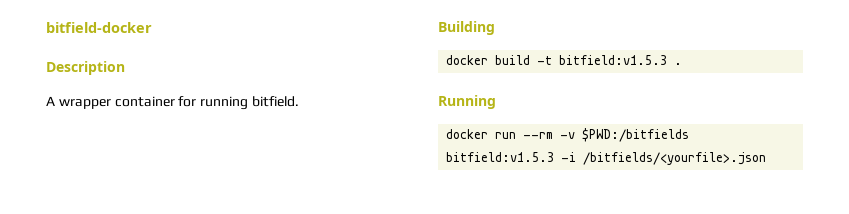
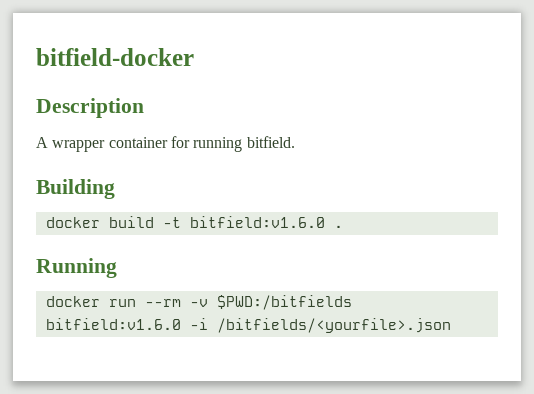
- docker build -t bitfield:v1.5.3 .
+ docker build -t bitfield:v1.6.0 .
- docker run --rm -v $PWD:/bitfields bitfield:v1.5.3 -i /bitfields/<yourfile>.json
+ docker run --rm -v $PWD:/bitfields bitfield:v1.6.0 -i /bitfields/<yourfile>.json

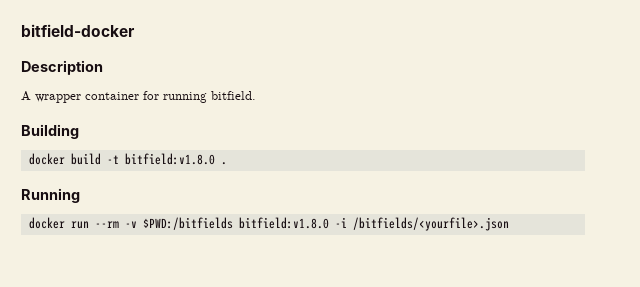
- docker build -t bitfield:v1.6.0 .
+ docker build -t bitfield:v1.8.0 .
- docker run --rm -v $PWD:/bitfields bitfield:v1.6.0 -i /bitfields/<yourfile>.json
+ docker run --rm -v $PWD:/bitfields bitfield:v1.8.0 -i /bitfields/<yourfile>.json

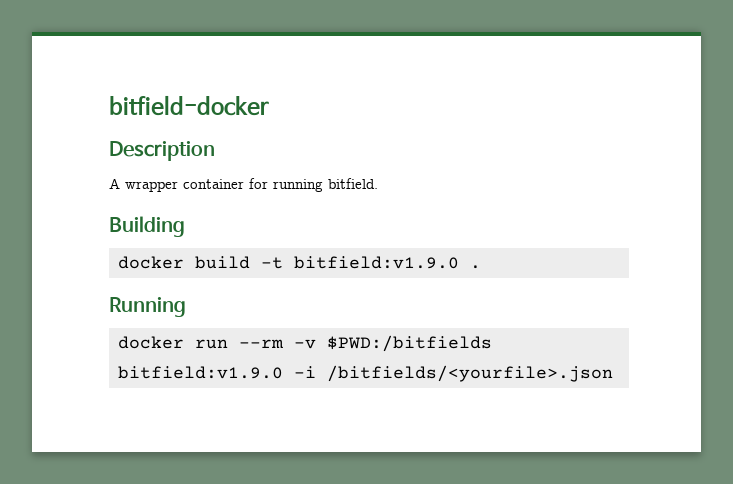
- docker build -t bitfield:v1.8.0 .
+ docker build -t bitfield:v1.9.0 .
- docker run --rm -v $PWD:/bitfields bitfield:v1.8.0 -i /bitfields/<yourfile>.json
+ docker run --rm -v $PWD:/bitfields bitfield:v1.9.0 -i /bitfields/<yourfile>.json

